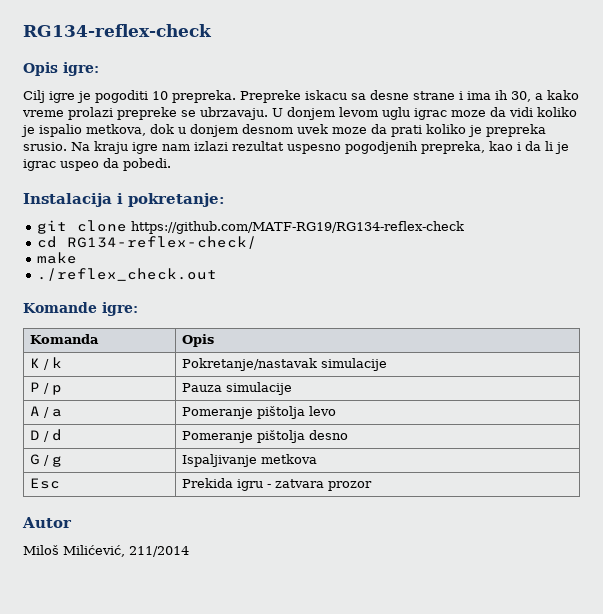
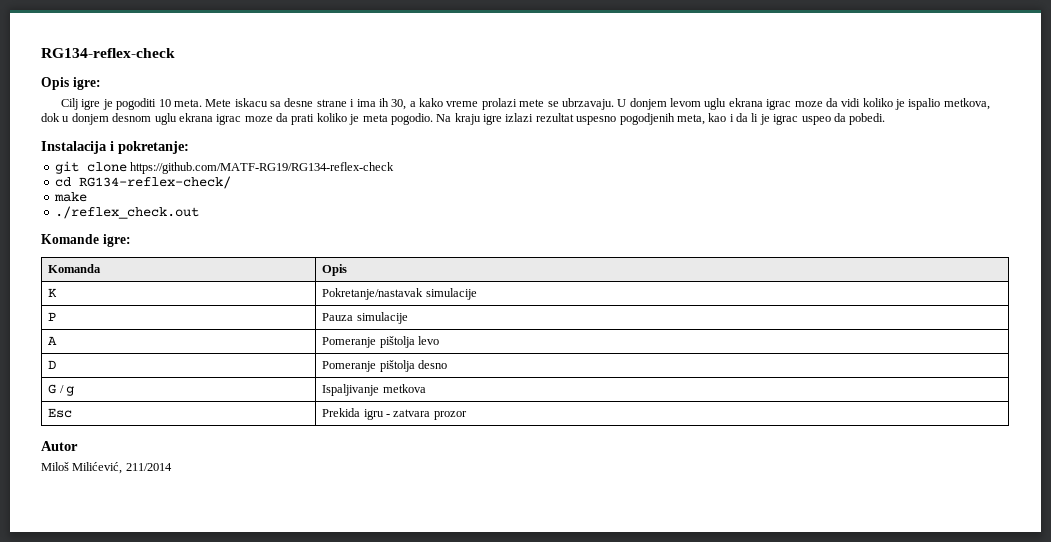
- Cilj igre je pogoditi 10 prepreka. Prepreke iskacu sa desne strane i ima ih 30, a kako vreme prolazi prepreke se ubrzavaju.
+ Cilj igre je pogoditi 10 meta. Mete iskacu sa desne strane i ima ih 30, a kako vreme prolazi mete se ubrzavaju.
- U donjem levom uglu igrac moze da vidi koliko je ispalio metkova, dok u donjem desnom uvek moze da prati koliko je prepreka srusio.
+ U donjem levom uglu ekrana igrac moze da vidi koliko je ispalio metkova, dok u donjem desnom uglu ekrana igrac moze da prati koliko je meta pogodio.
- Na kraju igre nam izlazi rezultat uspesno pogodjenih prepreka, kao i da li je igrac uspeo da pobedi.
+ Na kraju igre izlazi rezultat uspesno pogodjenih meta, kao i da li je igrac uspeo da pobedi.
- K / k | Pokretanje/nastavak simulacije
+ K | Pokretanje/nastavak simulacije
- P / p | Pauza simulacije
+ P | Pauza simulacije
- A / a | Pomeranje pištolja levo
+ A | Pomeranje pištolja levo
- D / d | Pomeranje pištolja desno
+ D | Pomeranje pištolja desno

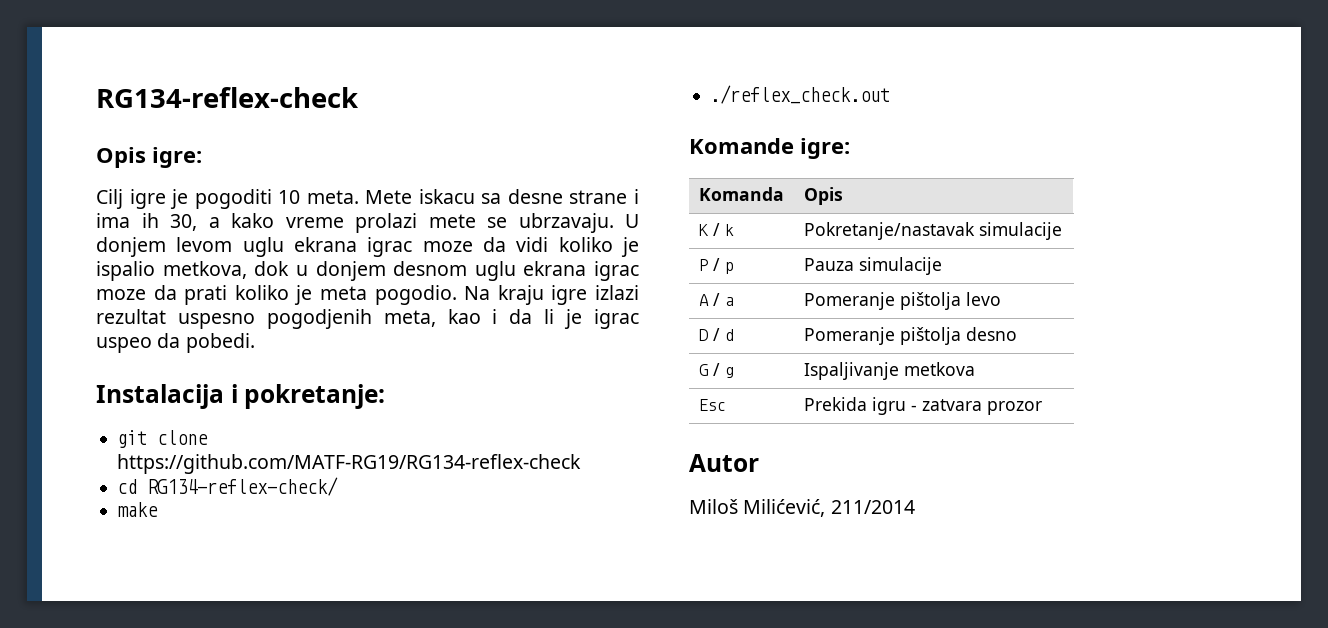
- K | Pokretanje/nastavak simulacije
+ K / k | Pokretanje/nastavak simulacije
- P | Pauza simulacije
+ P / p | Pauza simulacije
- A | Pomeranje pištolja levo
+ A / a | Pomeranje pištolja levo
- D | Pomeranje pištolja desno
+ D / d | Pomeranje pištolja desno

